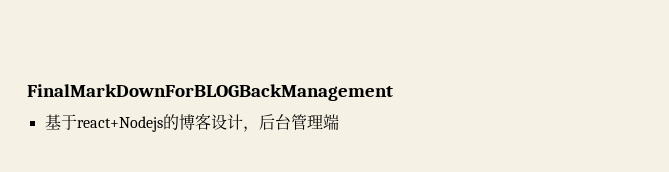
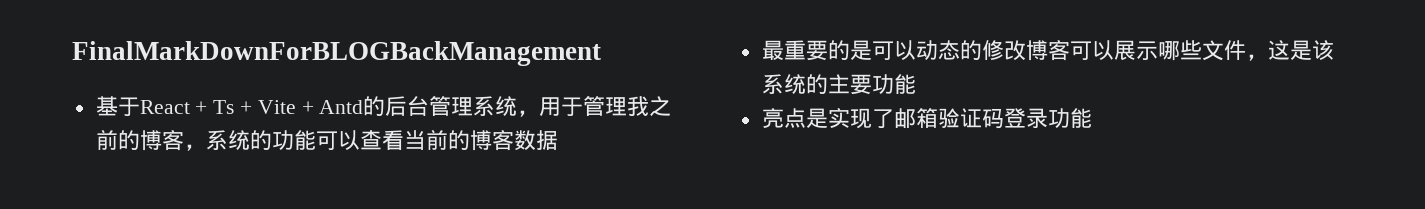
- 基于react+Nodejs的博客设计，后台管理端
+ 基于React + Ts + Vite + Antd的后台管理系统，用于管理我之前的博客，系统的功能可以查看当前的博客数据
+ 最重要的是可以动态的修改博客可以展示哪些文件，这是该系统的主要功能
+ 亮点是实现了邮箱验证码登录功能

